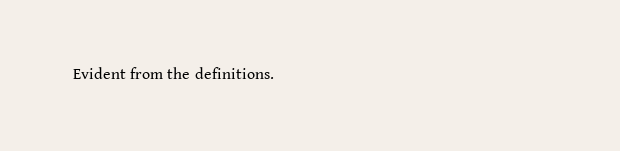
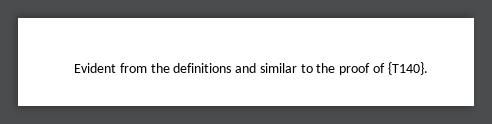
- Evident from the definitions.
+ Evident from the definitions and similar to the proof of {T140}.

